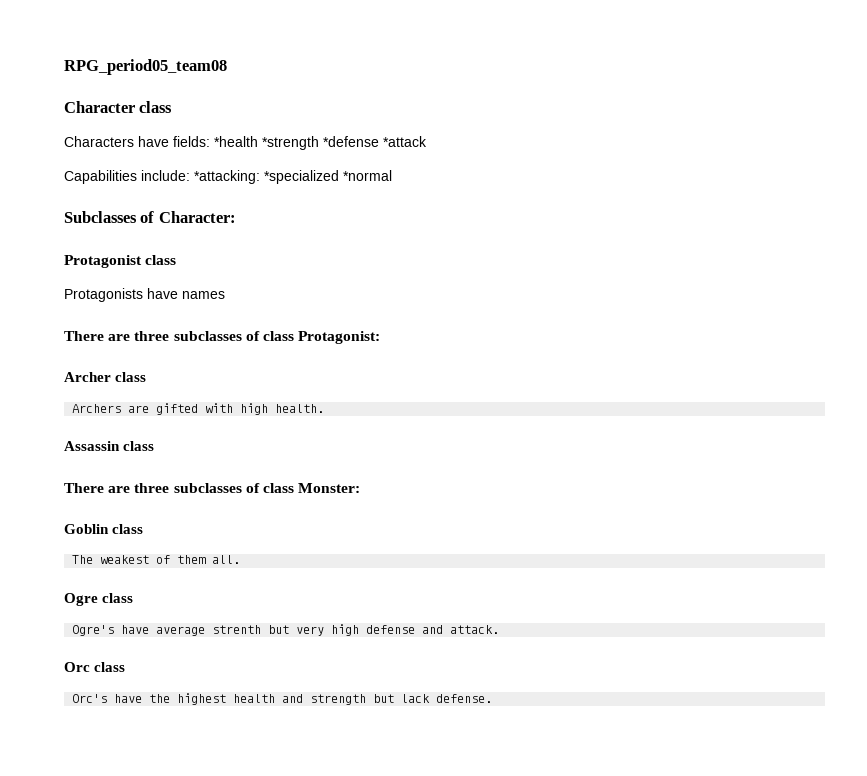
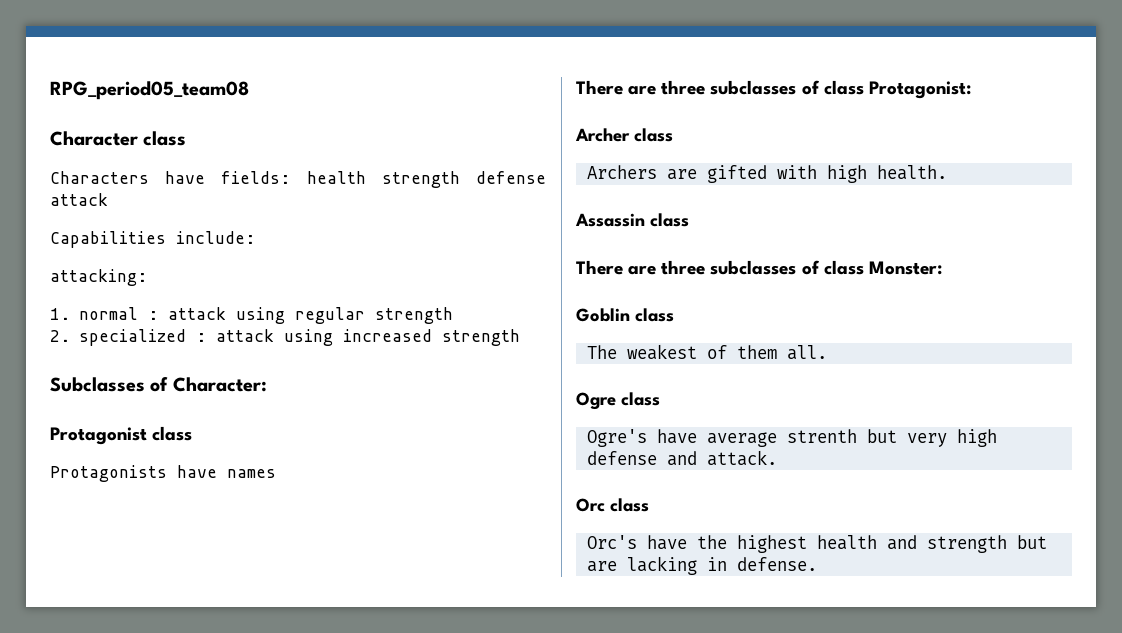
- Characters have fields: *health *strength *defense *attack
- Capabilities include: *attacking: *specialized *normal
+ Characters have fields: health strength defense attack
+ Capabilities include:
+ attacking:
+ 1. normal : attack using regular strength
+ 2. specialized : attack using increased strength
- Orc's have the highest health and strength but lack defense.
+ Orc's have the highest health and strength but are lacking in defense.

